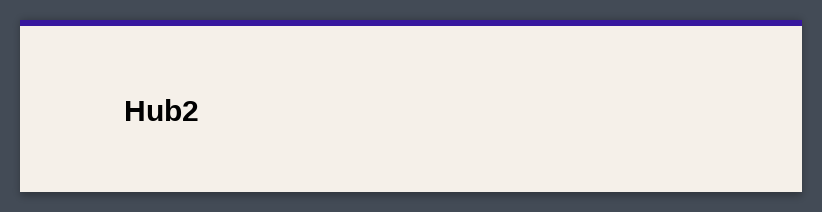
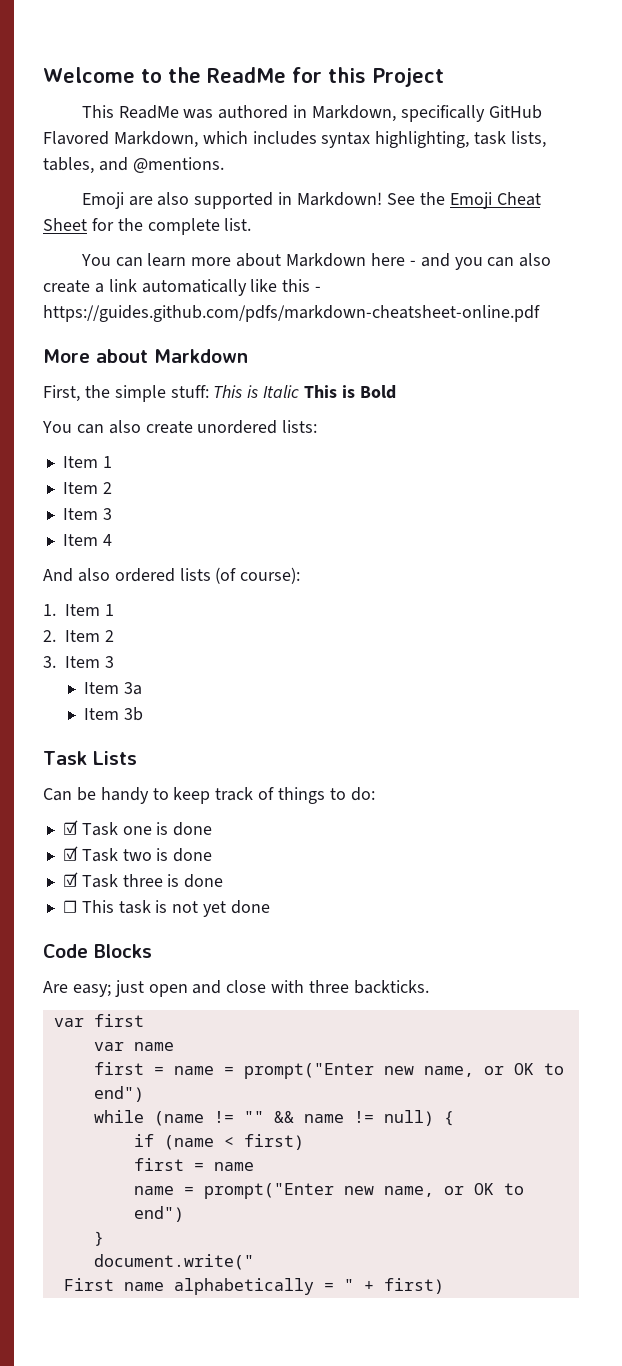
- Hub2
+ Welcome to the ReadMe for this Project
+ This ReadMe was authored in Markdown, specifically GitHub Flavored Markdown, which includes syntax highlighting, task lists, tables, and @mentions.
+ Emoji are also supported in Markdown! See the Emoji Cheat Sheet for the complete list.
+ You can learn more about Markdown here - and you can also create a link automatically like this - https://guides.github.com/pdfs/markdown-cheatsheet-online.pdf
+ More about Markdown
+ First, the simple stuff: This is Italic This is Bold
+ You can also create unordered lists:
+ Item 1
+ Item 2
+ Item 3
+ Item 4
+ And also ordered lists (of course):
+ 1. Item 1
+ 2. Item 2
+ 3. Item 3
+ Item 3a
+ Item 3b
+ Task Lists
+ Can be handy to keep track of things to do:
+ ☑ Task one is done
+ ☑ Task two is done
+ ☑ Task three is done
+ ☐ This task is not yet done
+ Code Blocks
+ Are easy; just open and close with three backticks.
+ var first
+ var name
+ first = name = prompt("Enter new name, or OK to end")
+ while (name != "" && name != null) {
+ if (name < first)
+ first = name
+ name = prompt("Enter new name, or OK to end")
+ }
+ document.write("
+ First name alphabetically = " + first)

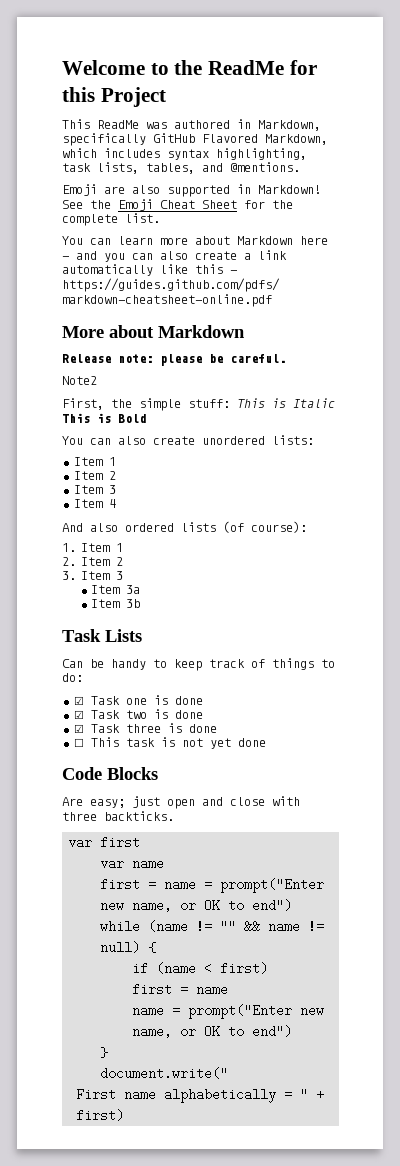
+ Release note: please be careful.
+ Note2

